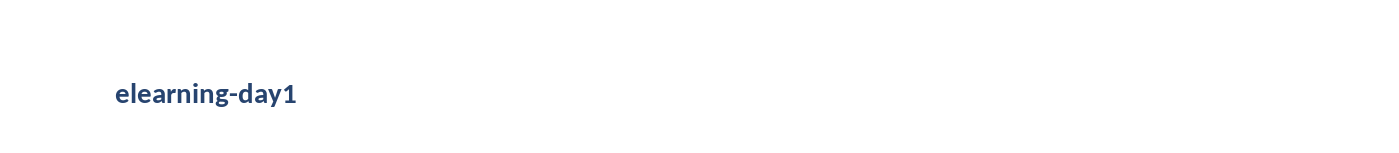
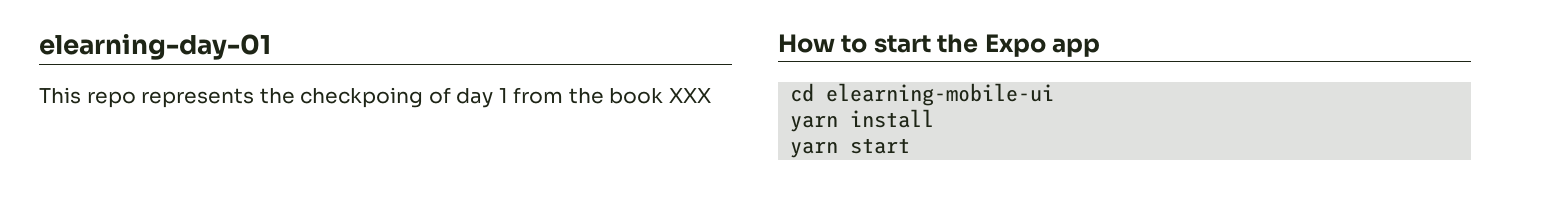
- elearning-day1
+ elearning-day-01
+ This repo represents the checkpoing of day 1 from the book XXX
+ How to start the Expo app
+ cd elearning-mobile-ui
+ yarn install
+ yarn start

